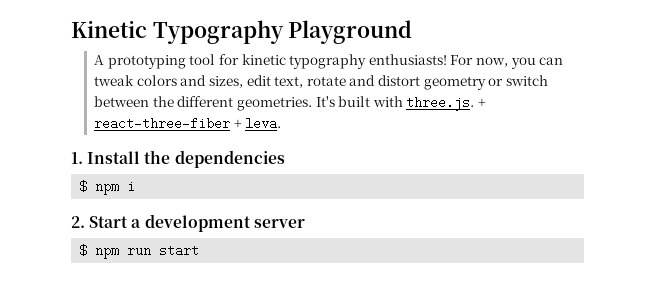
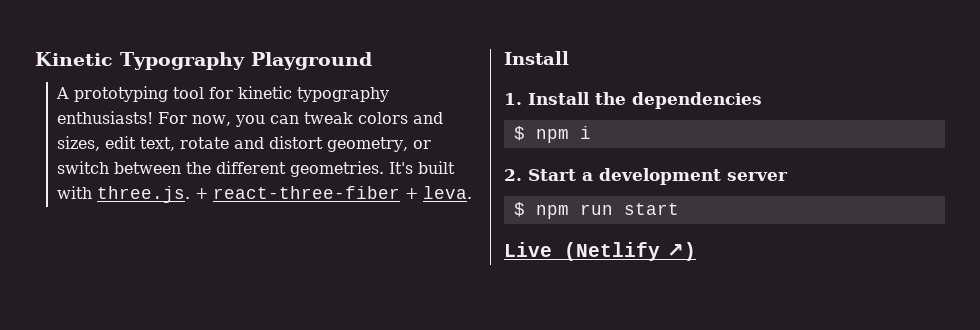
- For now, you can tweak colors and sizes, edit text, rotate and distort geometry or switch between the different geometries.
+ For now, you can tweak colors and sizes, edit text, rotate and distort geometry, or switch between the different geometries.
  It's built with three.js. + react-three-fiber + leva.
+ Install
+ Live (Netlify ↗)

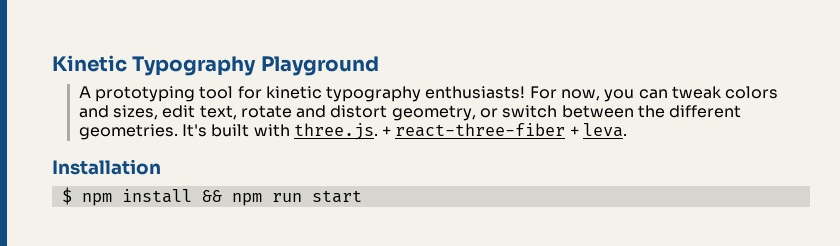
  It's built with three.js. + react-three-fiber + leva.
- Install
- 1. Install the dependencies
- $ npm i
- 2. Start a development server
- $ npm run start
+ Installation
+ $ npm install && npm run start
- Live (Netlify ↗)

